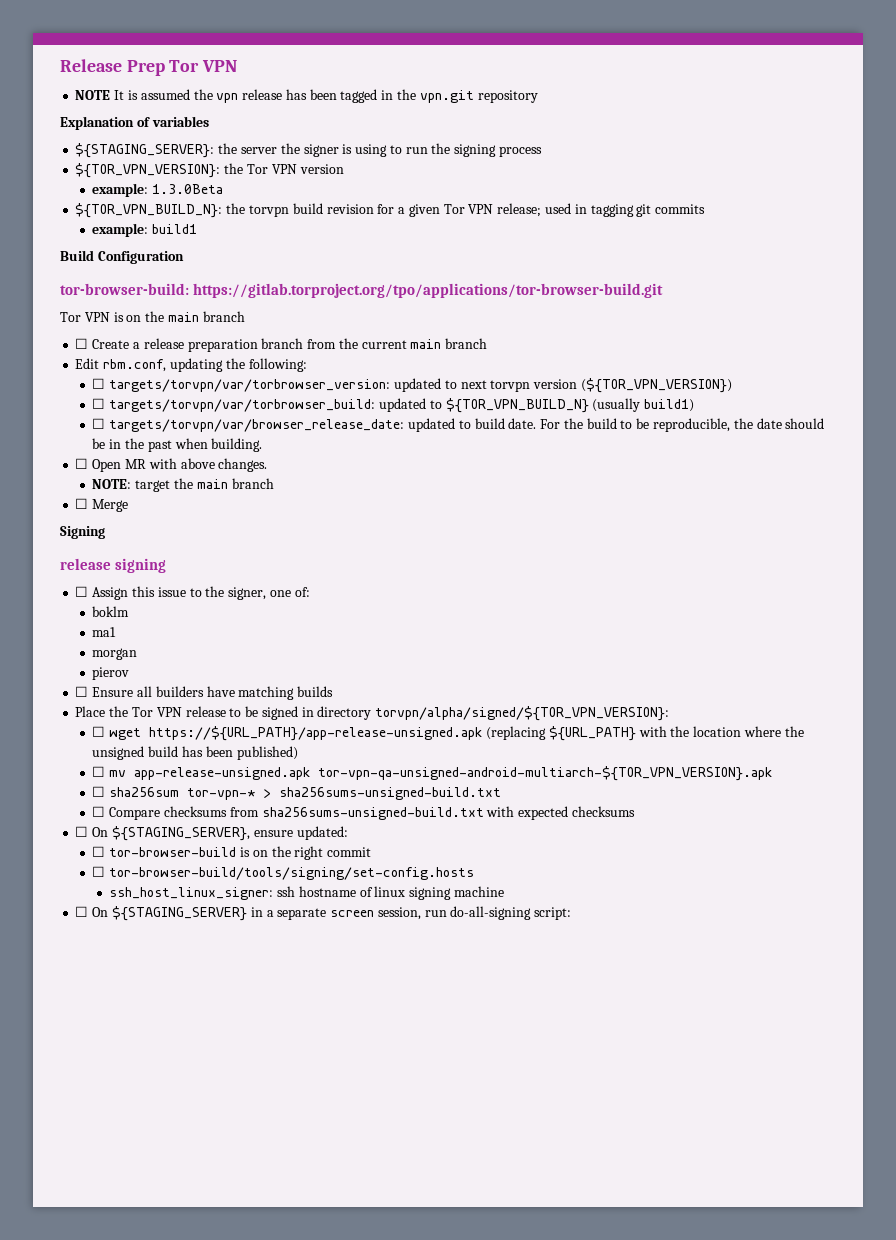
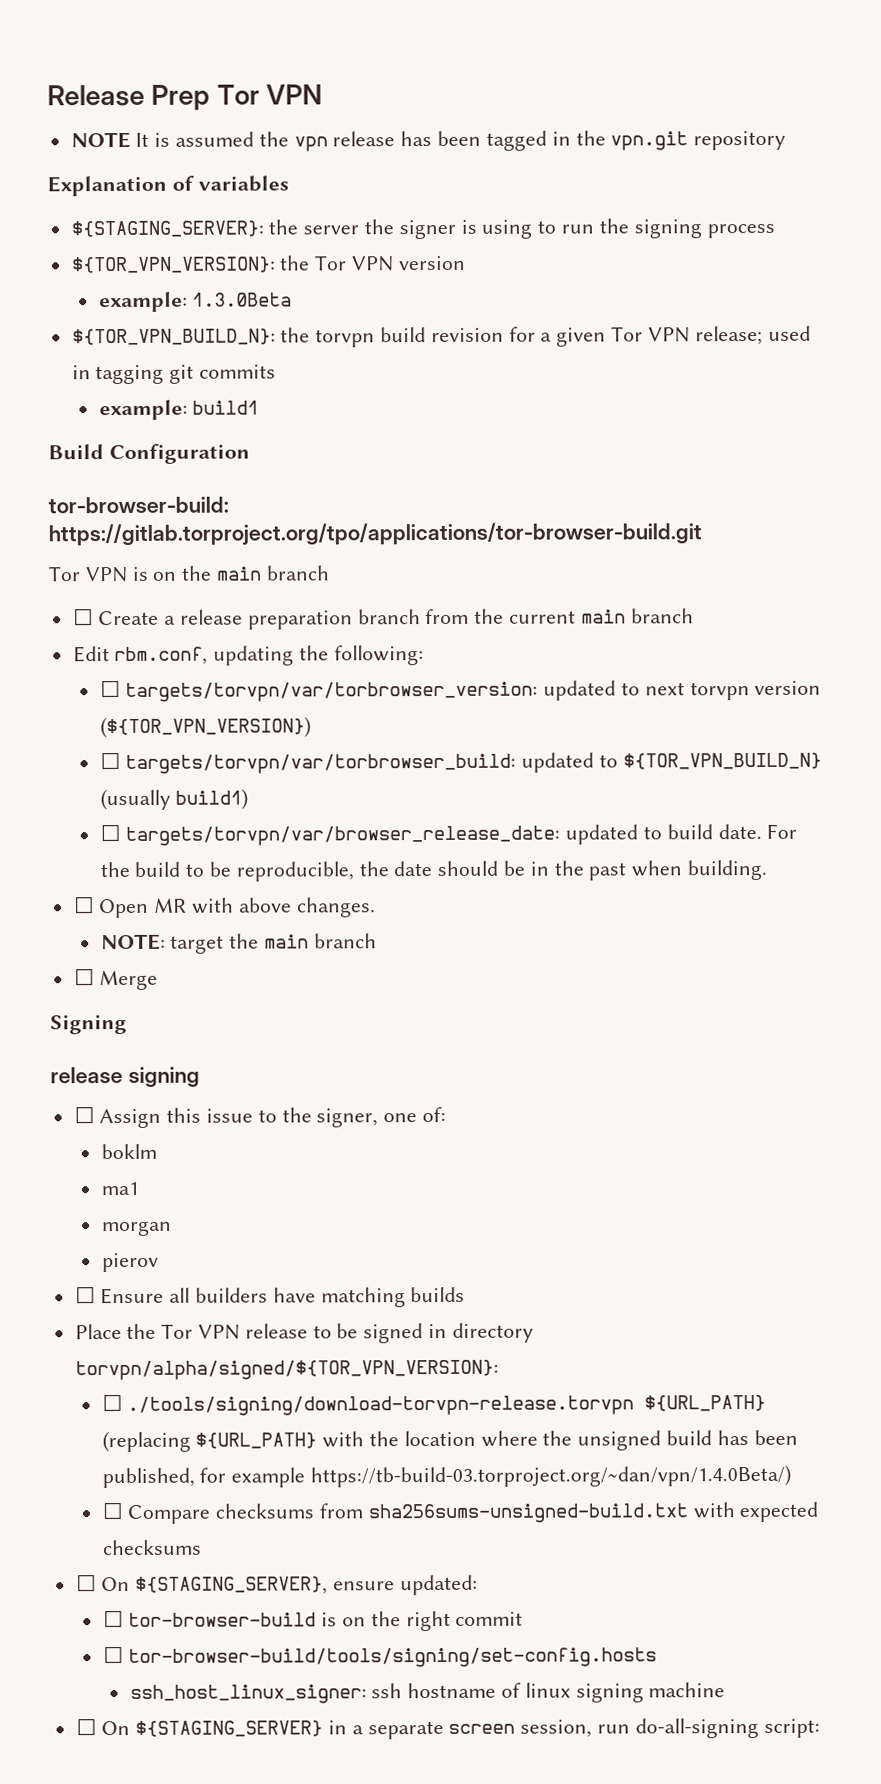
- ☐ wget https://${URL_PATH}/app-release-unsigned.apk (replacing ${URL_PATH} with the location where the unsigned build has been published)
- ☐ mv app-release-unsigned.apk tor-vpn-qa-unsigned-android-multiarch-${TOR_VPN_VERSION}.apk
- ☐ sha256sum tor-vpn-* > sha256sums-unsigned-build.txt
+ ☐ ./tools/signing/download-torvpn-release.torvpn ${URL_PATH} (replacing ${URL_PATH} with the location where the unsigned build has been published, for example https://tb-build-03.torproject.org/~dan/vpn/1.4.0Beta/)

